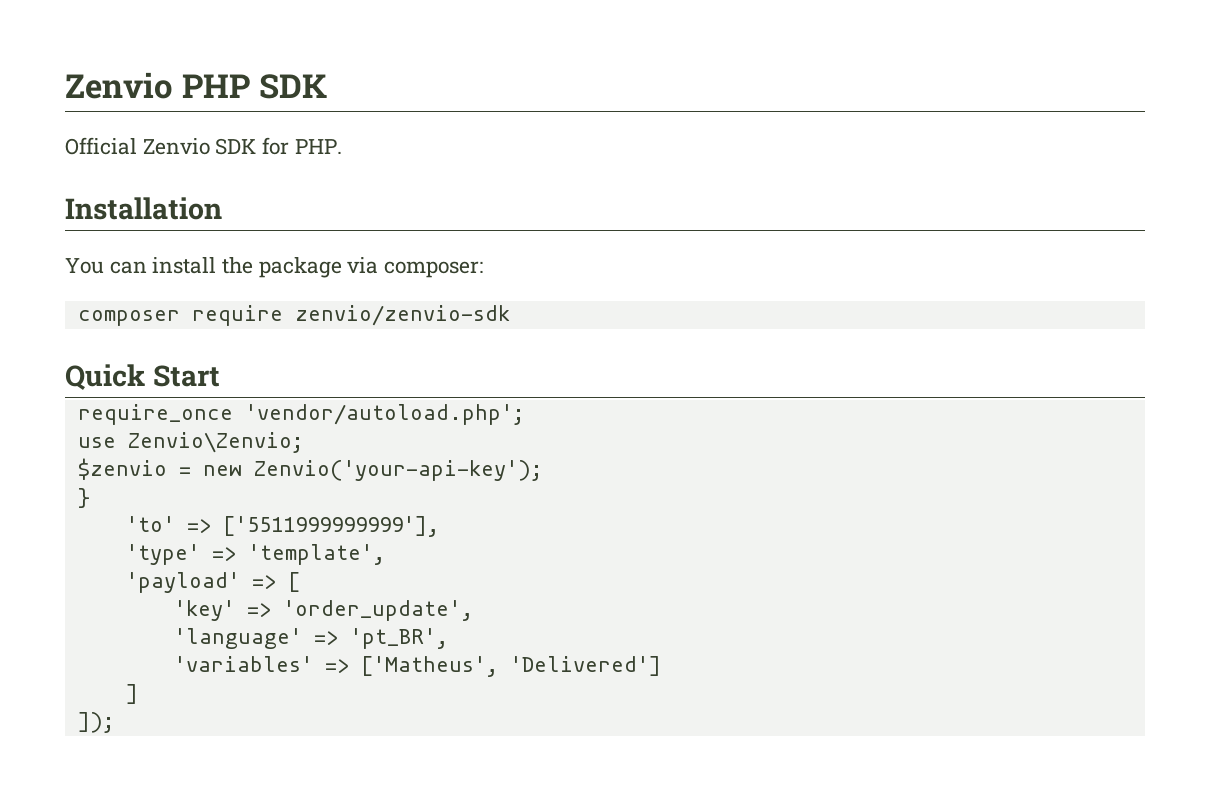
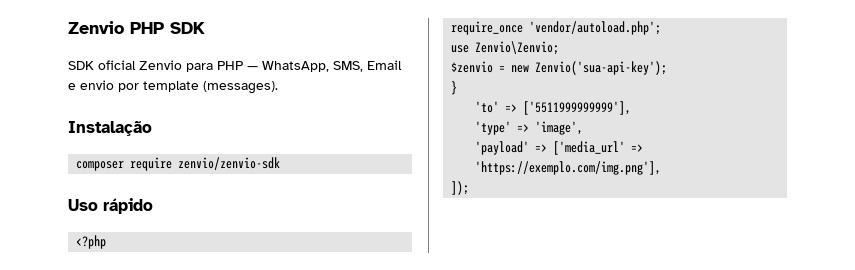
- Official Zenvio SDK for PHP.
- Installation
- You can install the package via composer:
+ SDK oficial Zenvio para PHP — WhatsApp, SMS, Email e envio por template (messages).
+ Instalação
- Quick Start
+ Uso rápido
+ <?php
- $zenvio = new Zenvio('your-api-key');
+ $zenvio = new Zenvio('sua-api-key');
- 'type' => 'template',
+ 'type' => 'image',
- 'payload' => [
- 'key' => 'order_update',
- 'language' => 'pt_BR',
- 'variables' => ['Matheus', 'Delivered']
- ]
+ 'payload' => ['media_url' => 'https://exemplo.com/img.png'],

